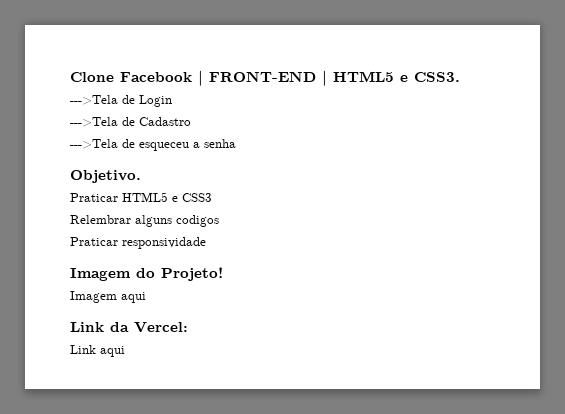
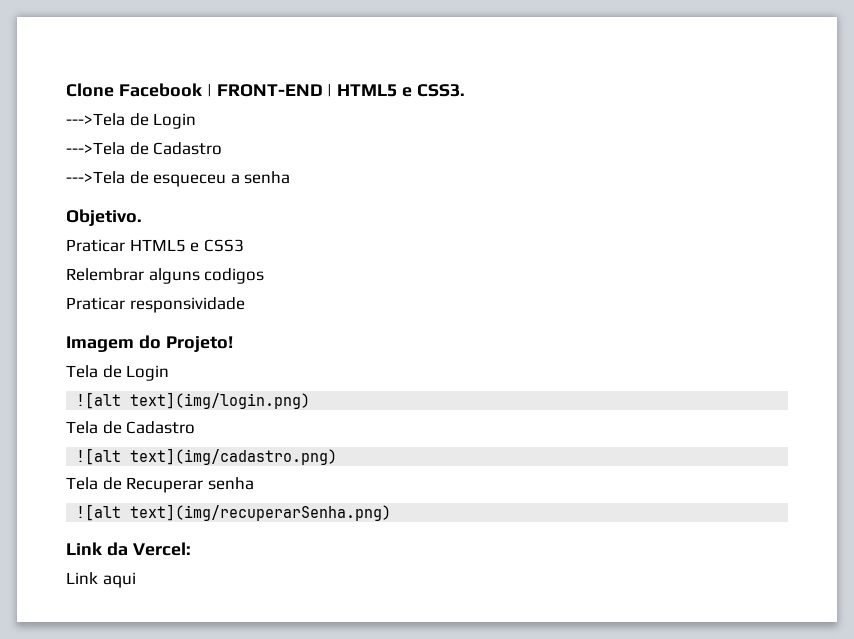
- Imagem aqui
+ Tela de Login
+ ![alt text](img/login.png)
+ Tela de Cadastro
+ ![alt text](img/cadastro.png)
+ Tela de Recuperar senha
+ ![alt text](img/recuperarSenha.png)

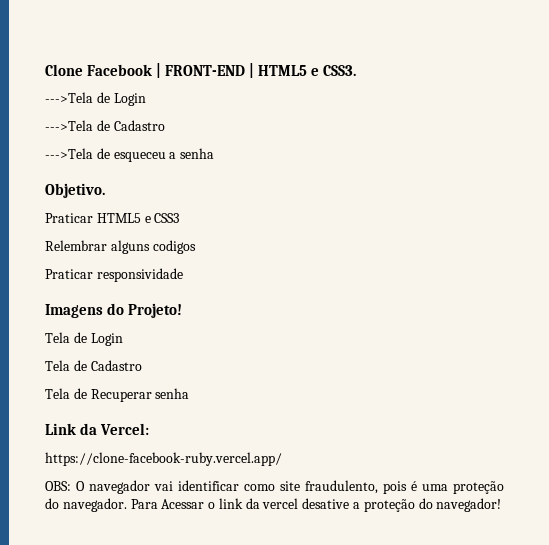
- Imagem do Projeto!
+ Imagens do Projeto!
- ![alt text](img/login.png)
- ![alt text](img/cadastro.png)
- ![alt text](img/recuperarSenha.png)
- Link aqui
+ https://clone-facebook-ruby.vercel.app/
+ OBS: O navegador vai identificar como site fraudulento, pois é uma proteção do navegador. Para Acessar o link da vercel desative a proteção do navegador!

